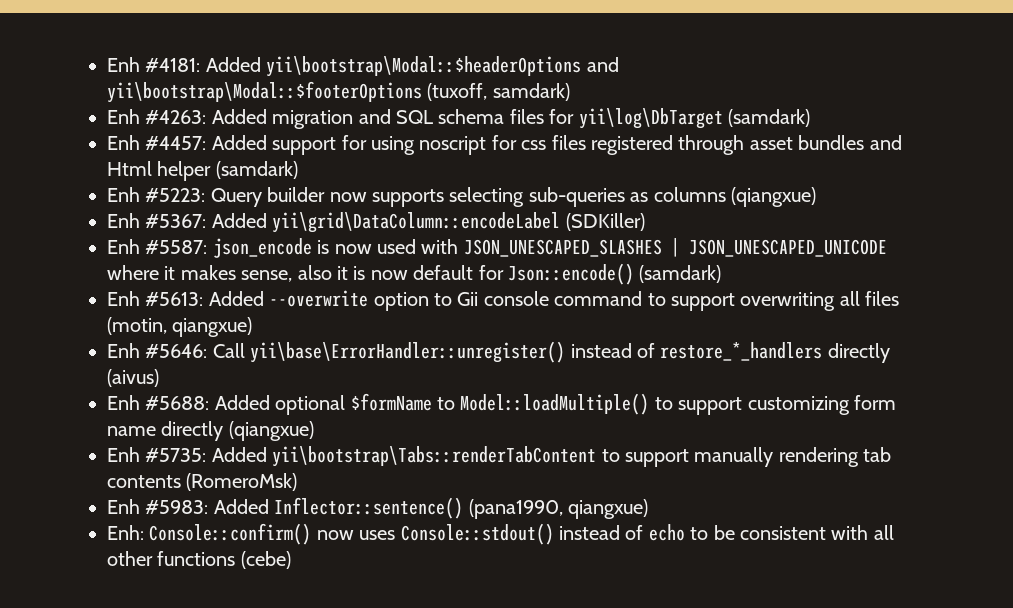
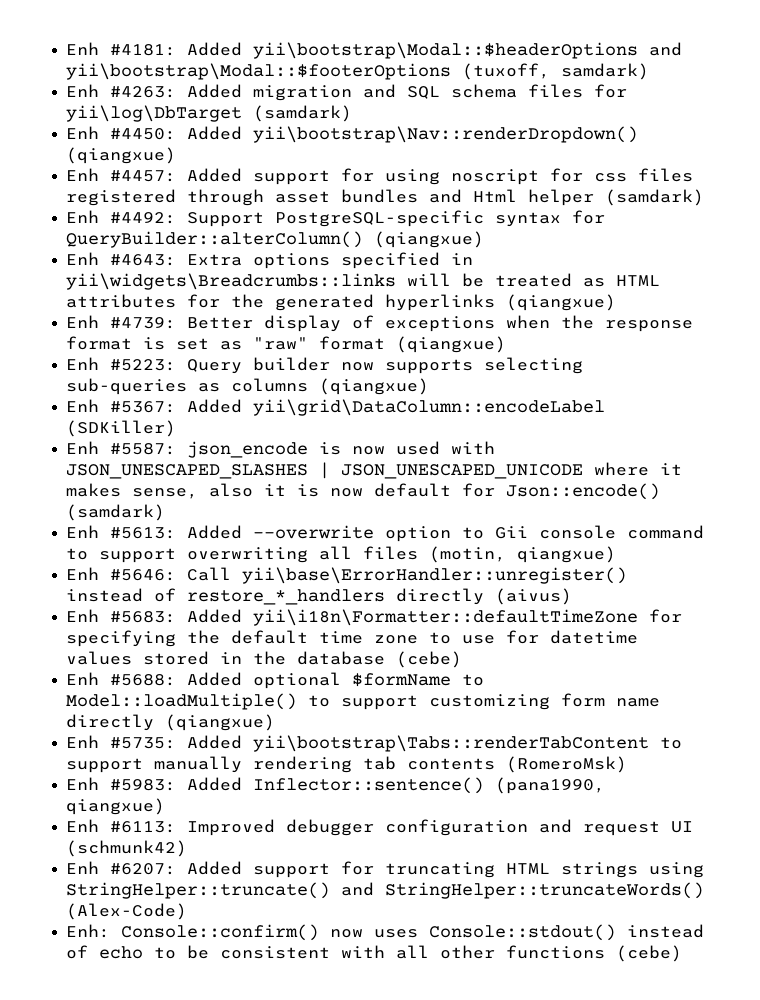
+ Enh #4450: Added yii\bootstrap\Nav::renderDropdown() (qiangxue)
+ Enh #4492: Support PostgreSQL-specific syntax for QueryBuilder::alterColumn() (qiangxue)
+ Enh #4643: Extra options specified in yii\widgets\Breadcrumbs::links will be treated as HTML attributes for the generated hyperlinks (qiangxue)
+ Enh #4739: Better display of exceptions when the response format is set as "raw" format (qiangxue)
+ Enh #5683: Added yii\i18n\Formatter::defaultTimeZone for specifying the default time zone to use for datetime values stored in the database (cebe)
+ Enh #6113: Improved debugger configuration and request UI (schmunk42)
+ Enh #6207: Added support for truncating HTML strings using StringHelper::truncate() and StringHelper::truncateWords() (Alex-Code)

